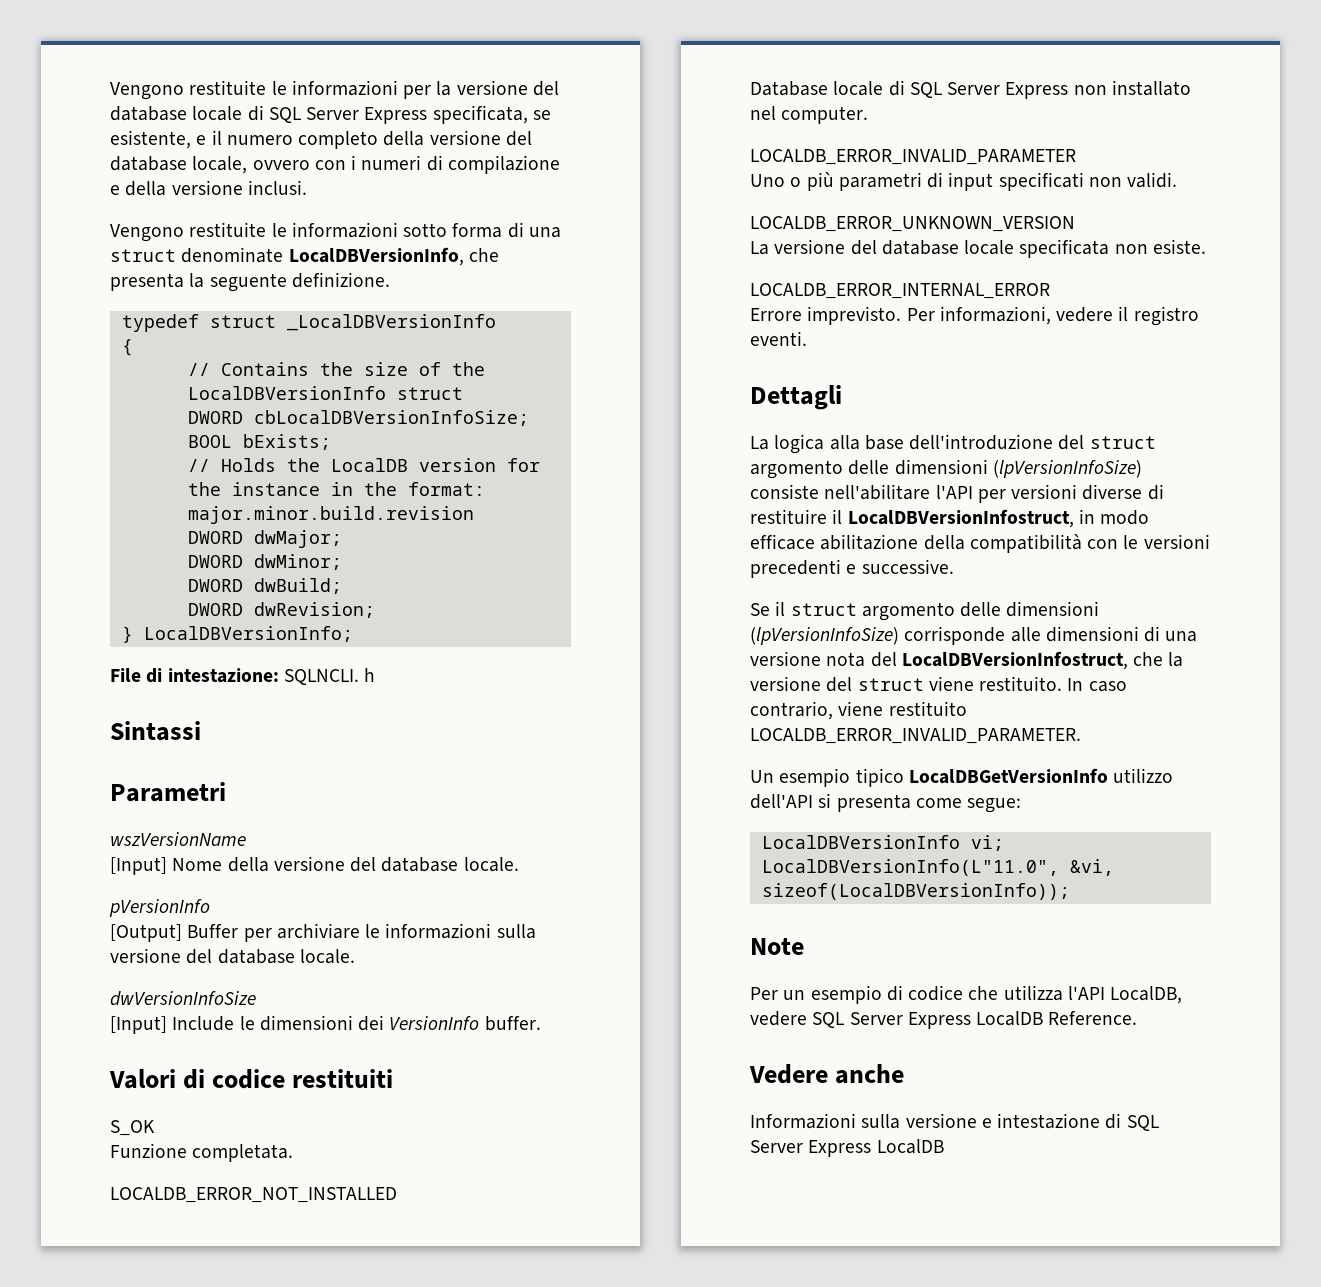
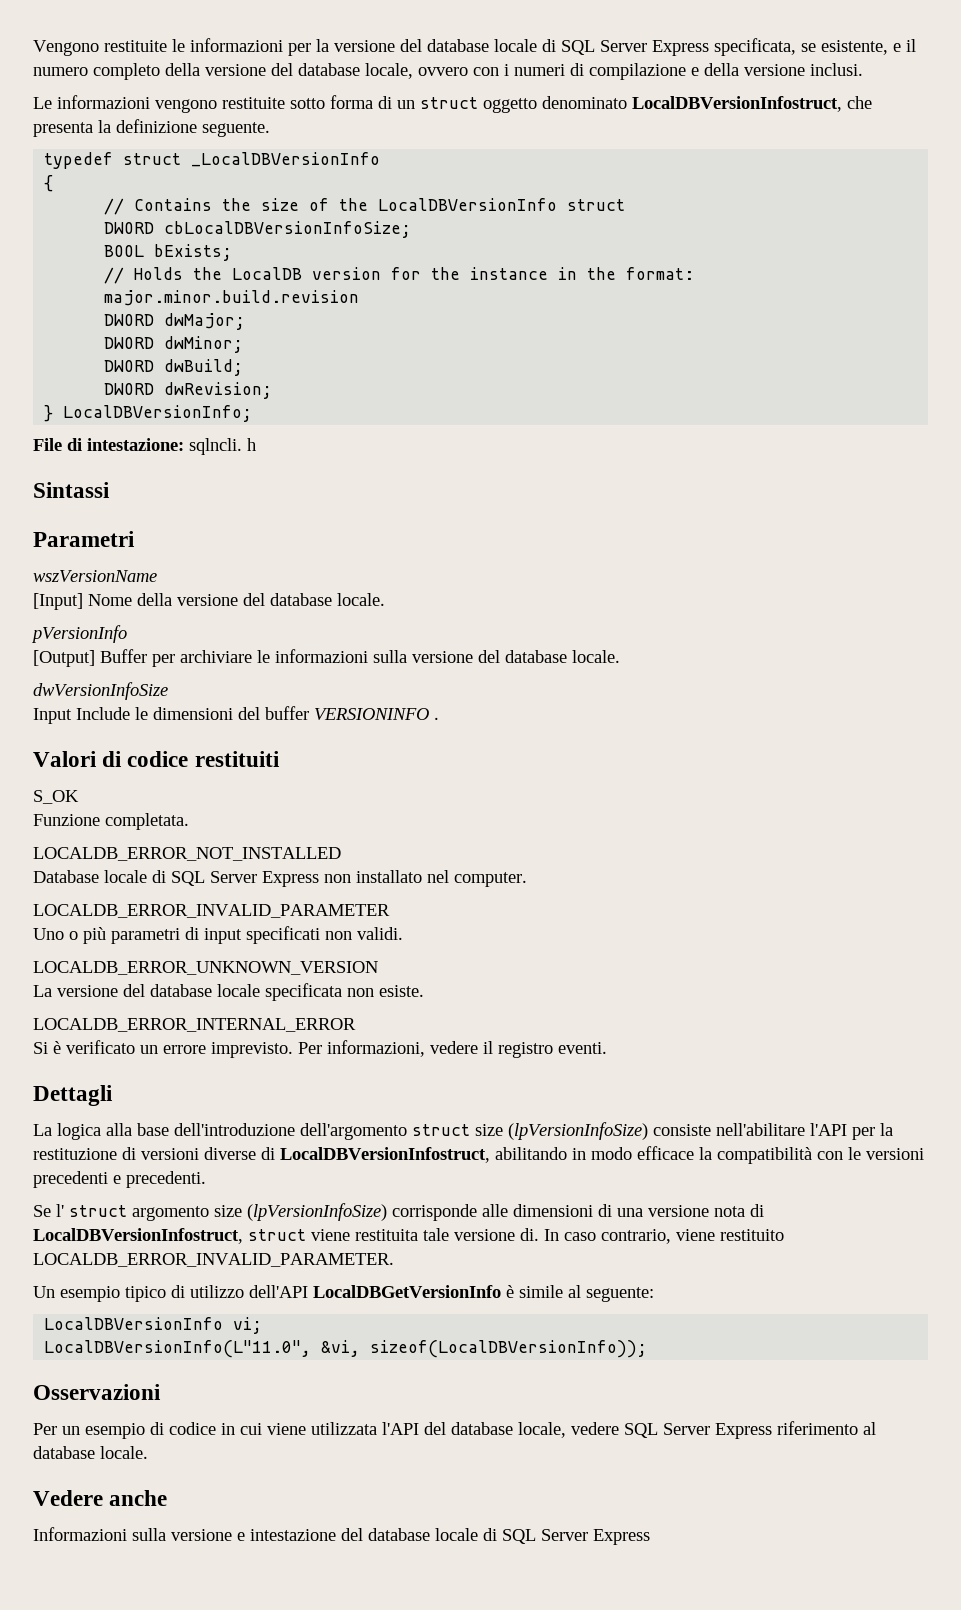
- Vengono restituite le informazioni sotto forma di una struct denominate LocalDBVersionInfo, che presenta la seguente definizione.
+ Le informazioni vengono restituite sotto forma di un struct oggetto denominato LocalDBVersionInfostruct, che presenta la definizione seguente.
- File di intestazione: SQLNCLI. h
+ File di intestazione: sqlncli. h
- [Input] Include le dimensioni dei VersionInfo buffer.
+ Input Include le dimensioni del buffer VERSIONINFO .
- Errore imprevisto.
+ Si è verificato un errore imprevisto.
- La logica alla base dell'introduzione del struct argomento delle dimensioni (lpVersionInfoSize) consiste nell'abilitare l'API per versioni diverse di restituire il LocalDBVersionInfostruct, in modo efficace abilitazione della compatibilità con le versioni precedenti e successive.
+ La logica alla base dell'introduzione dell'argomento struct size (lpVersionInfoSize) consiste nell'abilitare l'API per la restituzione di versioni diverse di LocalDBVersionInfostruct, abilitando in modo efficace la compatibilità con le versioni precedenti e precedenti.
- Se il struct argomento delle dimensioni (lpVersionInfoSize) corrisponde alle dimensioni di una versione nota del LocalDBVersionInfostruct, che la versione del struct viene restituito.
+ Se l' struct argomento size (lpVersionInfoSize) corrisponde alle dimensioni di una versione nota di LocalDBVersionInfostruct, struct viene restituita tale versione di.
- Un esempio tipico LocalDBGetVersionInfo utilizzo dell'API si presenta come segue:
+ Un esempio tipico di utilizzo dell'API LocalDBGetVersionInfo è simile al seguente:
- Note
+ Osservazioni
- Per un esempio di codice che utilizza l'API LocalDB, vedere SQL Server Express LocalDB Reference.
+ Per un esempio di codice in cui viene utilizzata l'API del database locale, vedere SQL Server Express riferimento al database locale.
- Informazioni sulla versione e intestazione di SQL Server Express LocalDB
+ Informazioni sulla versione e intestazione del database locale di SQL Server Express

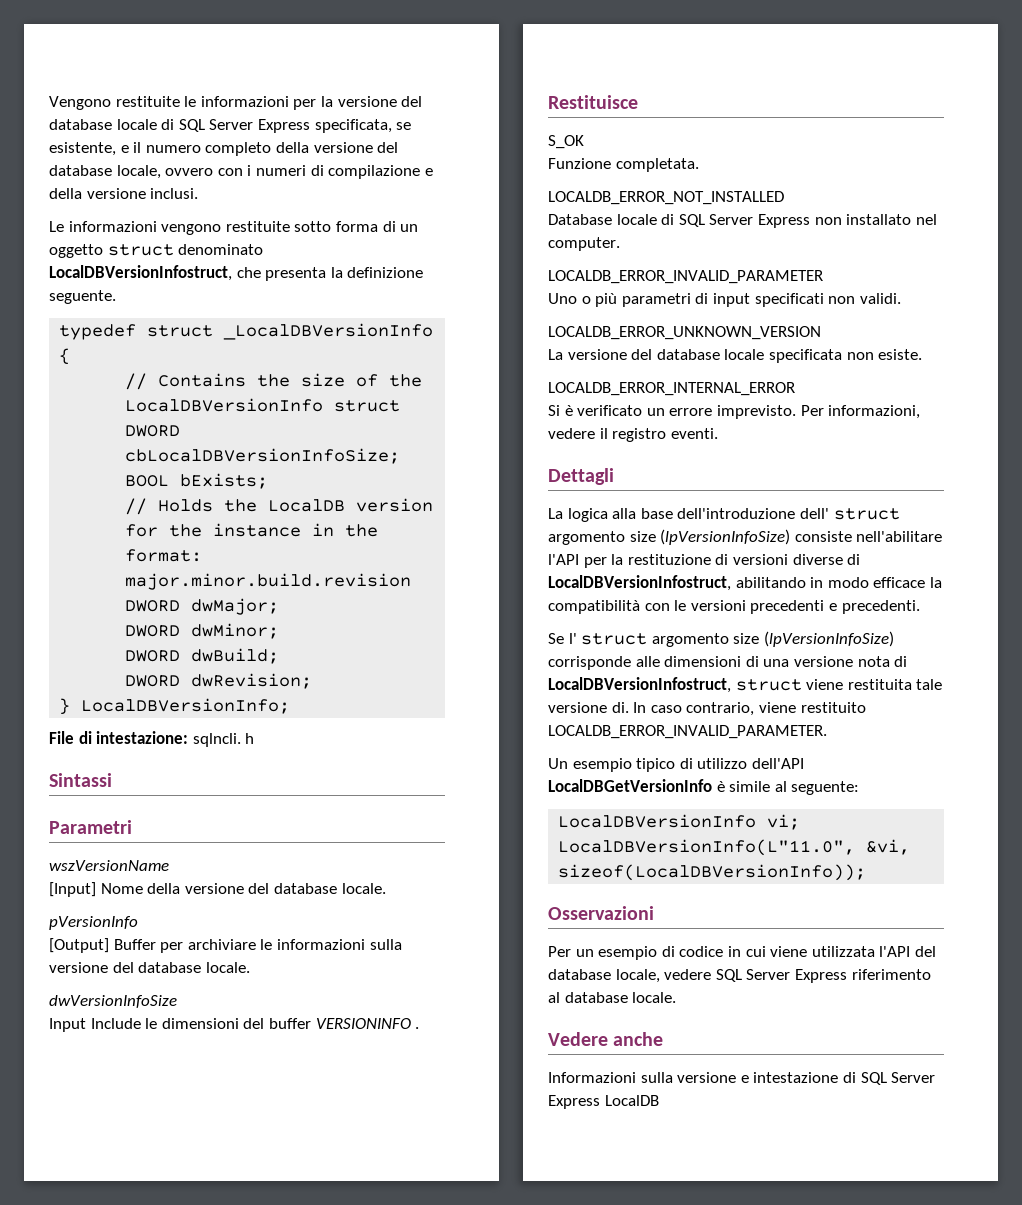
- Le informazioni vengono restituite sotto forma di un struct oggetto denominato LocalDBVersionInfostruct, che presenta la definizione seguente.
+ Le informazioni vengono restituite sotto forma di un oggetto struct denominato LocalDBVersionInfostruct, che presenta la definizione seguente.
- Valori di codice restituiti
+ Restituisce
- La logica alla base dell'introduzione dell'argomento struct size (lpVersionInfoSize) consiste nell'abilitare l'API per la restituzione di versioni diverse di LocalDBVersionInfostruct, abilitando in modo efficace la compatibilità con le versioni precedenti e precedenti.
+ La logica alla base dell'introduzione dell' struct argomento size (lpVersionInfoSize) consiste nell'abilitare l'API per la restituzione di versioni diverse di LocalDBVersionInfostruct, abilitando in modo efficace la compatibilità con le versioni precedenti e precedenti.
- Informazioni sulla versione e intestazione del database locale di SQL Server Express
+ Informazioni sulla versione e intestazione di SQL Server Express LocalDB

